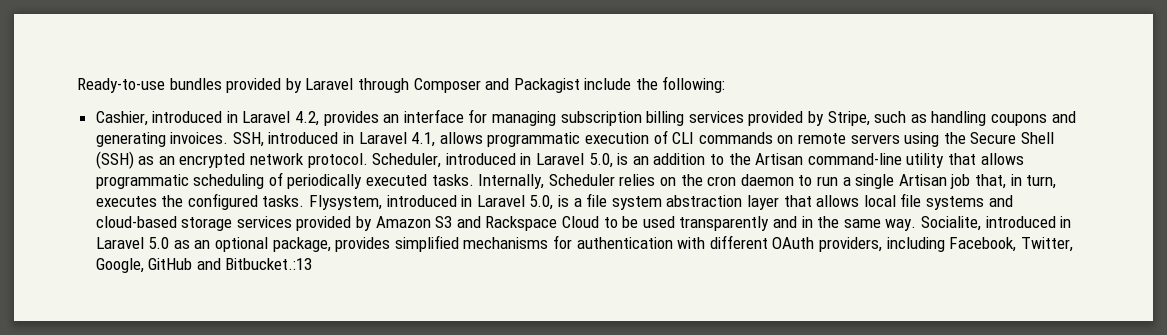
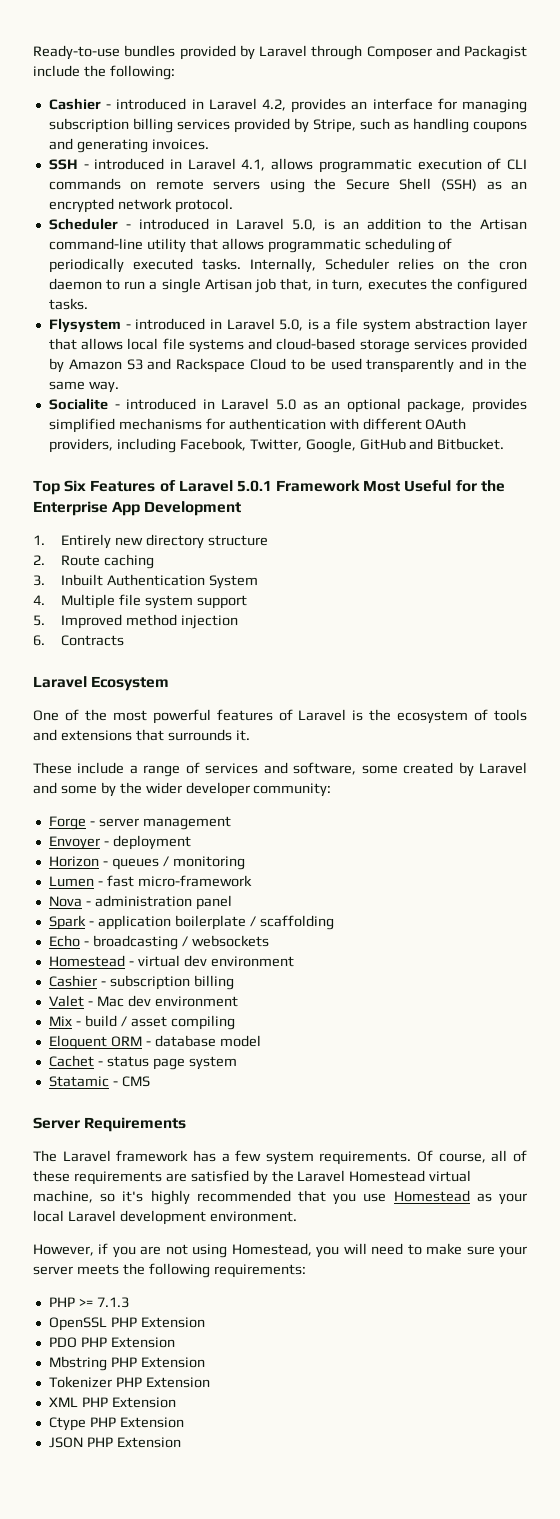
- Cashier, introduced in Laravel 4.2, provides an interface for managing subscription billing services provided by Stripe, such as handling coupons and generating invoices. SSH, introduced in Laravel 4.1, allows programmatic execution of CLI commands on remote servers using the Secure Shell (SSH) as an encrypted network protocol. Scheduler, introduced in Laravel 5.0, is an addition to the Artisan command-line utility that allows programmatic scheduling of periodically executed tasks.
+ Cashier - introduced in Laravel 4.2, provides an interface for managing subscription billing services provided by Stripe, such as handling coupons and generating invoices.
+ SSH - introduced in Laravel 4.1, allows programmatic execution of CLI commands on remote servers using the Secure Shell (SSH) as an encrypted network protocol.
+ Scheduler - introduced in Laravel 5.0, is an addition to the Artisan command-line utility that allows programmatic scheduling of periodically executed tasks.
- Internally, Scheduler relies on the cron daemon to run a single Artisan job that, in turn, executes the configured tasks. Flysystem, introduced in Laravel 5.0, is a file system abstraction layer that allows local file systems and cloud-based storage services provided by Amazon S3 and Rackspace Cloud to be used transparently and in the same way. Socialite, introduced in Laravel 5.0 as an optional package, provides simplified mechanisms for authentication with different OAuth providers, including Facebook, Twitter, Google, GitHub and Bitbucket.:13
+ Internally, Scheduler relies on the cron daemon to run a single Artisan job that, in turn, executes the configured tasks.
+ Flysystem - introduced in Laravel 5.0, is a file system abstraction layer that allows local file systems and cloud-based storage services provided by Amazon S3 and Rackspace Cloud to be used transparently and in the same way.
+ Socialite - introduced in Laravel 5.0 as an optional package, provides simplified mechanisms for authentication with different OAuth providers, including Facebook, Twitter, Google, GitHub and Bitbucket.
+ Top Six Features of Laravel 5.0.1 Framework Most Useful for the Enterprise App Development
+ 1. Entirely new directory structure
+ 2. Route caching
+ 3. Inbuilt Authentication System
+ 4. Multiple file system support
+ 5. Improved method injection
+ 6. Contracts
+ Laravel Ecosystem
+ One of the most powerful features of Laravel is the ecosystem of tools and extensions that surrounds it.
+ These include a range of services and software, some created by Laravel and some by the wider developer community:
+ Forge - server management
+ Envoyer - deployment
+ Horizon - queues / monitoring
+ Lumen - fast micro-framework
+ Nova - administration panel
+ Spark - application boilerplate / scaffolding
+ Echo - broadcasting / websockets
+ Homestead - virtual dev environment
+ Cashier - subscription billing
+ Valet - Mac dev environment
+ Mix - build / asset compiling
+ Eloquent ORM - database model
+ Cachet - status page system
+ Statamic - CMS
+ Server Requirements
+ The Laravel framework has a few system requirements. Of course, all of these requirements are satisfied by the Laravel Homestead virtual machine, so it's highly recommended that you use Homestead as your local Laravel development environment.
+ However, if you are not using Homestead, you will need to make sure your server meets the following requirements:
+ PHP >= 7.1.3
+ OpenSSL PHP Extension
+ PDO PHP Extension
+ Mbstring PHP Extension
+ Tokenizer PHP Extension
+ XML PHP Extension
+ Ctype PHP Extension
+ JSON PHP Extension

